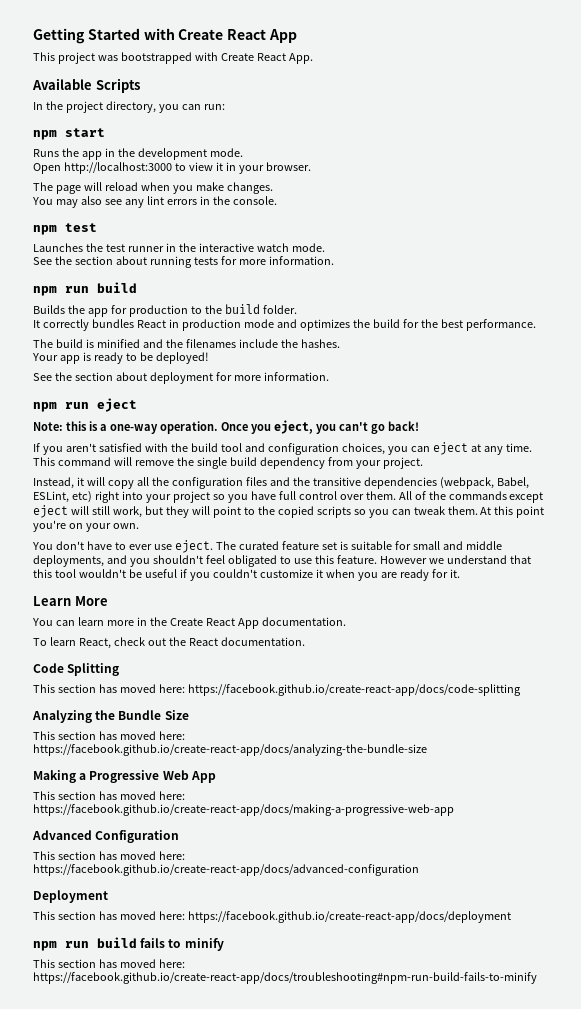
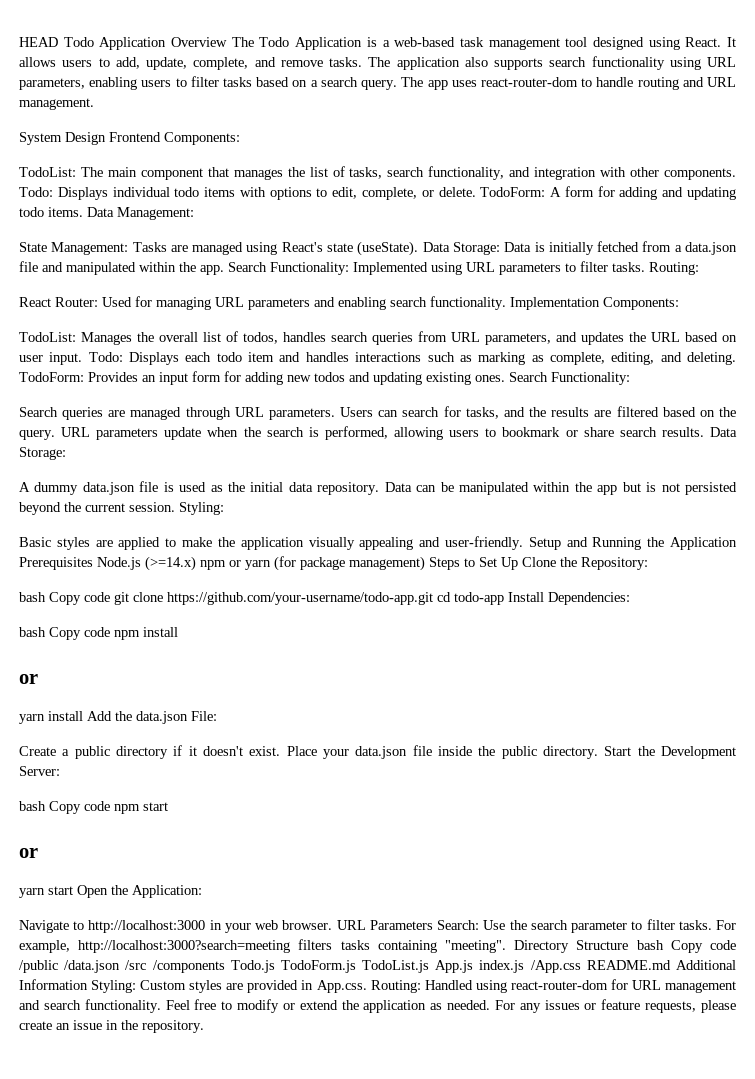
- Getting Started with Create React App
- This project was bootstrapped with Create React App.
- Available Scripts
- In the project directory, you can run:
- npm start
- Runs the app in the development mode.
- Open http://localhost:3000 to view it in your browser.
- The page will reload when you make changes.
- You may also see any lint errors in the console.
- npm test
- Launches the test runner in the interactive watch mode.
- See the section about running tests for more information.
- npm run build
- Builds the app for production to the build folder.
- It correctly bundles React in production mode and optimizes the build for the best performance.
- The build is minified and the filenames include the hashes.
- Your app is ready to be deployed!
- See the section about deployment for more information.
- npm run eject
- Note: this is a one-way operation. Once you eject, you can't go back!
- If you aren't satisfied with the build tool and configuration choices, you can eject at any time. This command will remove the single build dependency from your project.
- Instead, it will copy all the configuration files and the transitive dependencies (webpack, Babel, ESLint, etc) right into your project so you have full control over them. All of the commands except eject will still work, but they will point to the copied scripts so you can tweak them. At this point you're on your own.
- You don't have to ever use eject. The curated feature set is suitable for small and middle deployments, and you shouldn't feel obligated to use this feature. However we understand that this tool wouldn't be useful if you couldn't customize it when you are ready for it.
- Learn More
- You can learn more in the Create React App documentation.
- To learn React, check out the React documentation.
- Code Splitting
- This section has moved here: https://facebook.github.io/create-react-app/docs/code-splitting
- Analyzing the Bundle Size
- This section has moved here: https://facebook.github.io/create-react-app/docs/analyzing-the-bundle-size
- Making a Progressive Web App
- This section has moved here: https://facebook.github.io/create-react-app/docs/making-a-progressive-web-app
- Advanced Configuration
- This section has moved here: https://facebook.github.io/create-react-app/docs/advanced-configuration
- Deployment
- This section has moved here: https://facebook.github.io/create-react-app/docs/deployment
- npm run build fails to minify
- This section has moved here: https://facebook.github.io/create-react-app/docs/troubleshooting#npm-run-build-fails-to-minify
+ HEAD Todo Application Overview The Todo Application is a web-based task management tool designed using React. It allows users to add, update, complete, and remove tasks. The application also supports search functionality using URL parameters, enabling users to filter tasks based on a search query. The app uses react-router-dom to handle routing and URL management.
+ System Design Frontend Components:
+ TodoList: The main component that manages the list of tasks, search functionality, and integration with other components. Todo: Displays individual todo items with options to edit, complete, or delete. TodoForm: A form for adding and updating todo items. Data Management:
+ State Management: Tasks are managed using React's state (useState). Data Storage: Data is initially fetched from a data.json file and manipulated within the app. Search Functionality: Implemented using URL parameters to filter tasks. Routing:
+ React Router: Used for managing URL parameters and enabling search functionality. Implementation Components:
+ TodoList: Manages the overall list of todos, handles search queries from URL parameters, and updates the URL based on user input. Todo: Displays each todo item and handles interactions such as marking as complete, editing, and deleting. TodoForm: Provides an input form for adding new todos and updating existing ones. Search Functionality:
+ Search queries are managed through URL parameters. Users can search for tasks, and the results are filtered based on the query. URL parameters update when the search is performed, allowing users to bookmark or share search results. Data Storage:
+ A dummy data.json file is used as the initial data repository. Data can be manipulated within the app but is not persisted beyond the current session. Styling:
+ Basic styles are applied to make the application visually appealing and user-friendly. Setup and Running the Application Prerequisites Node.js (>=14.x) npm or yarn (for package management) Steps to Set Up Clone the Repository:
+ bash Copy code git clone https://github.com/your-username/todo-app.git cd todo-app Install Dependencies:
+ bash Copy code npm install
+ or
+ yarn install Add the data.json File:
+ Create a public directory if it doesn't exist. Place your data.json file inside the public directory. Start the Development Server:
+ bash Copy code npm start
+ or
+ yarn start Open the Application:
+ Navigate to http://localhost:3000 in your web browser. URL Parameters Search: Use the search parameter to filter tasks. For example, http://localhost:3000?search=meeting filters tasks containing "meeting". Directory Structure bash Copy code /public /data.json /src /components Todo.js TodoForm.js TodoList.js App.js index.js /App.css README.md Additional Information Styling: Custom styles are provided in App.css. Routing: Handled using react-router-dom for URL management and search functionality. Feel free to modify or extend the application as needed. For any issues or feature requests, please create an issue in the repository.

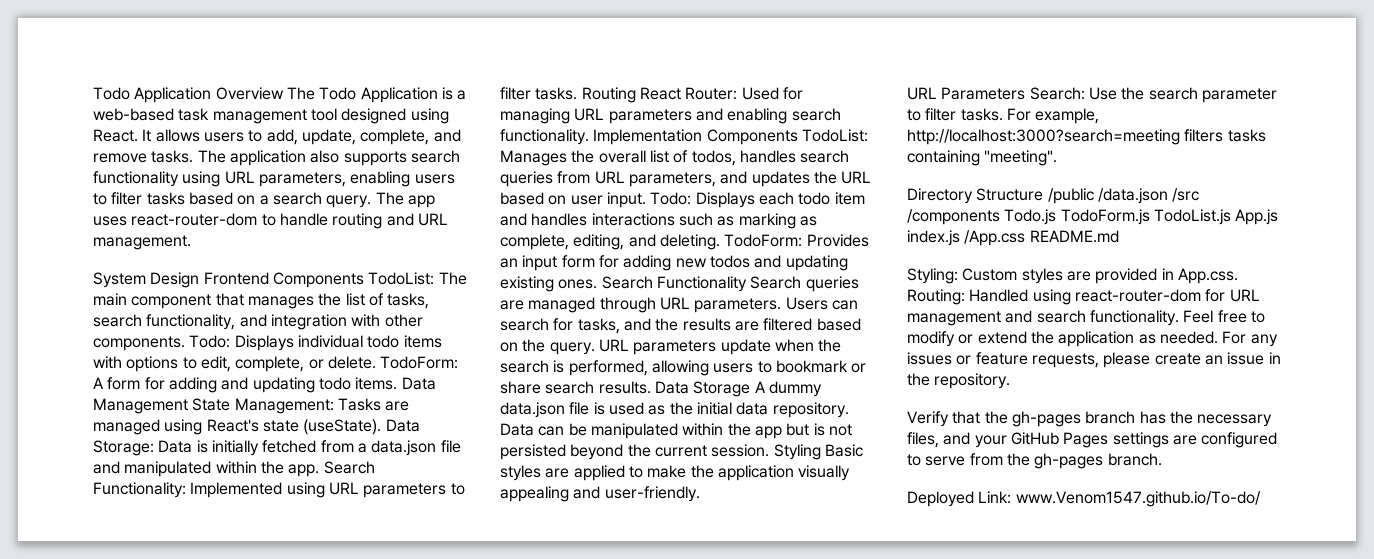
- HEAD Todo Application Overview The Todo Application is a web-based task management tool designed using React.
+ Todo Application Overview The Todo Application is a web-based task management tool designed using React.
- System Design Frontend Components:
- TodoList: The main component that manages the list of tasks, search functionality, and integration with other components.
+ System Design Frontend Components TodoList: The main component that manages the list of tasks, search functionality, and integration with other components.
- Data Management:
- State Management: Tasks are managed using React's state (useState).
+ Data Management State Management: Tasks are managed using React's state (useState).
- Search Functionality: Implemented using URL parameters to filter tasks. Routing:
- React Router: Used for managing URL parameters and enabling search functionality.
+ Search Functionality: Implemented using URL parameters to filter tasks. Routing React Router: Used for managing URL parameters and enabling search functionality.
- Implementation Components:
- TodoList: Manages the overall list of todos, handles search queries from URL parameters, and updates the URL based on user input.
+ Implementation Components TodoList: Manages the overall list of todos, handles search queries from URL parameters, and updates the URL based on user input.
- TodoForm: Provides an input form for adding new todos and updating existing ones. Search Functionality:
- Search queries are managed through URL parameters.
+ TodoForm: Provides an input form for adding new todos and updating existing ones. Search Functionality Search queries are managed through URL parameters.
- URL parameters update when the search is performed, allowing users to bookmark or share search results. Data Storage:
- A dummy data.json file is used as the initial data repository.
+ URL parameters update when the search is performed, allowing users to bookmark or share search results. Data Storage A dummy data.json file is used as the initial data repository.
- Data can be manipulated within the app but is not persisted beyond the current session. Styling:
- Basic styles are applied to make the application visually appealing and user-friendly. Setup and Running the Application Prerequisites Node.js (>=14.x) npm or yarn (for package management) Steps to Set Up Clone the Repository:
- bash Copy code git clone https://github.com/your-username/todo-app.git cd todo-app Install Dependencies:
- bash Copy code npm install
- or
- yarn install Add the data.json File:
- Create a public directory if it doesn't exist. Place your data.json file inside the public directory. Start the Development Server:
- bash Copy code npm start
- or
- yarn start Open the Application:
- Navigate to http://localhost:3000 in your web browser. URL Parameters Search: Use the search parameter to filter tasks.
+ Data can be manipulated within the app but is not persisted beyond the current session. Styling Basic styles are applied to make the application visually appealing and user-friendly.
+ URL Parameters Search: Use the search parameter to filter tasks.
- For example, http://localhost:3000?search=meeting filters tasks containing "meeting". Directory Structure bash Copy code /public /data.json /src /components Todo.js TodoForm.js TodoList.js App.js index.js /App.css README.md Additional Information Styling: Custom styles are provided in App.css. Routing: Handled using react-router-dom for URL management and search functionality.
+ For example, http://localhost:3000?search=meeting filters tasks containing "meeting".
+ Directory Structure /public /data.json /src /components Todo.js TodoForm.js TodoList.js App.js index.js /App.css README.md
+ Styling: Custom styles are provided in App.css. Routing: Handled using react-router-dom for URL management and search functionality.
+ Verify that the gh-pages branch has the necessary files, and your GitHub Pages settings are configured to serve from the gh-pages branch.
+ Deployed Link: www.Venom1547.github.io/To-do/

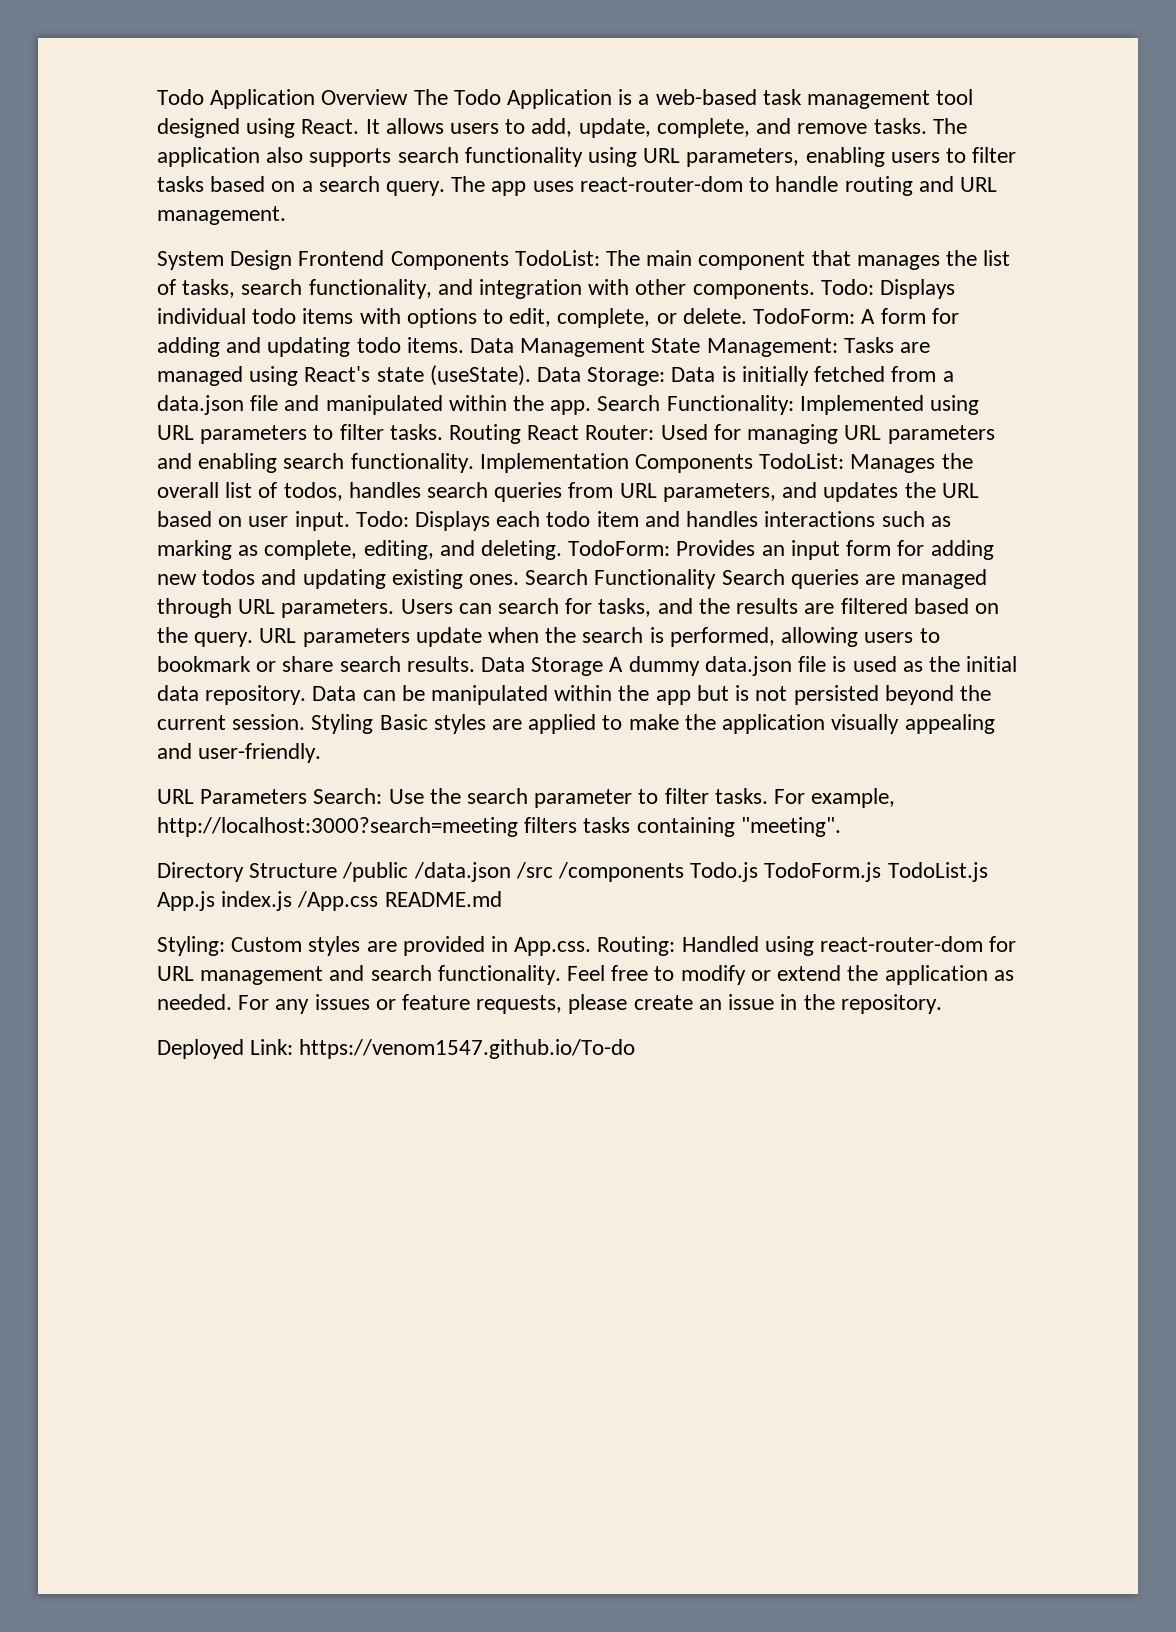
- Verify that the gh-pages branch has the necessary files, and your GitHub Pages settings are configured to serve from the gh-pages branch.
- Deployed Link: www.Venom1547.github.io/To-do/
+ Deployed Link: https://venom1547.github.io/To-do

